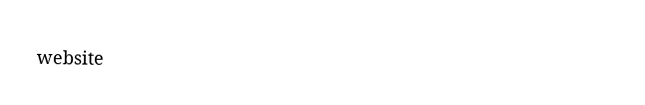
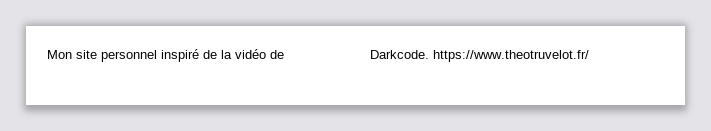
- website
+ Mon site personnel inspiré de la vidéo de Darkcode. https://www.theotruvelot.fr/

